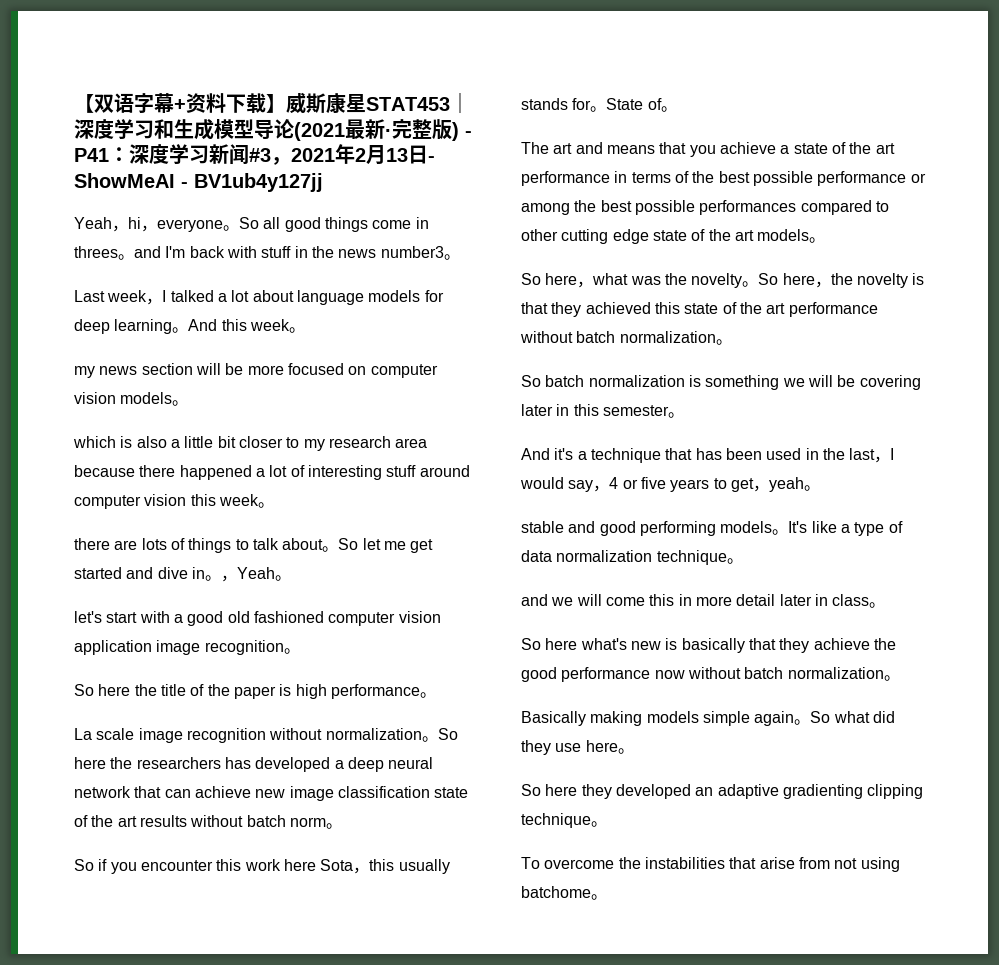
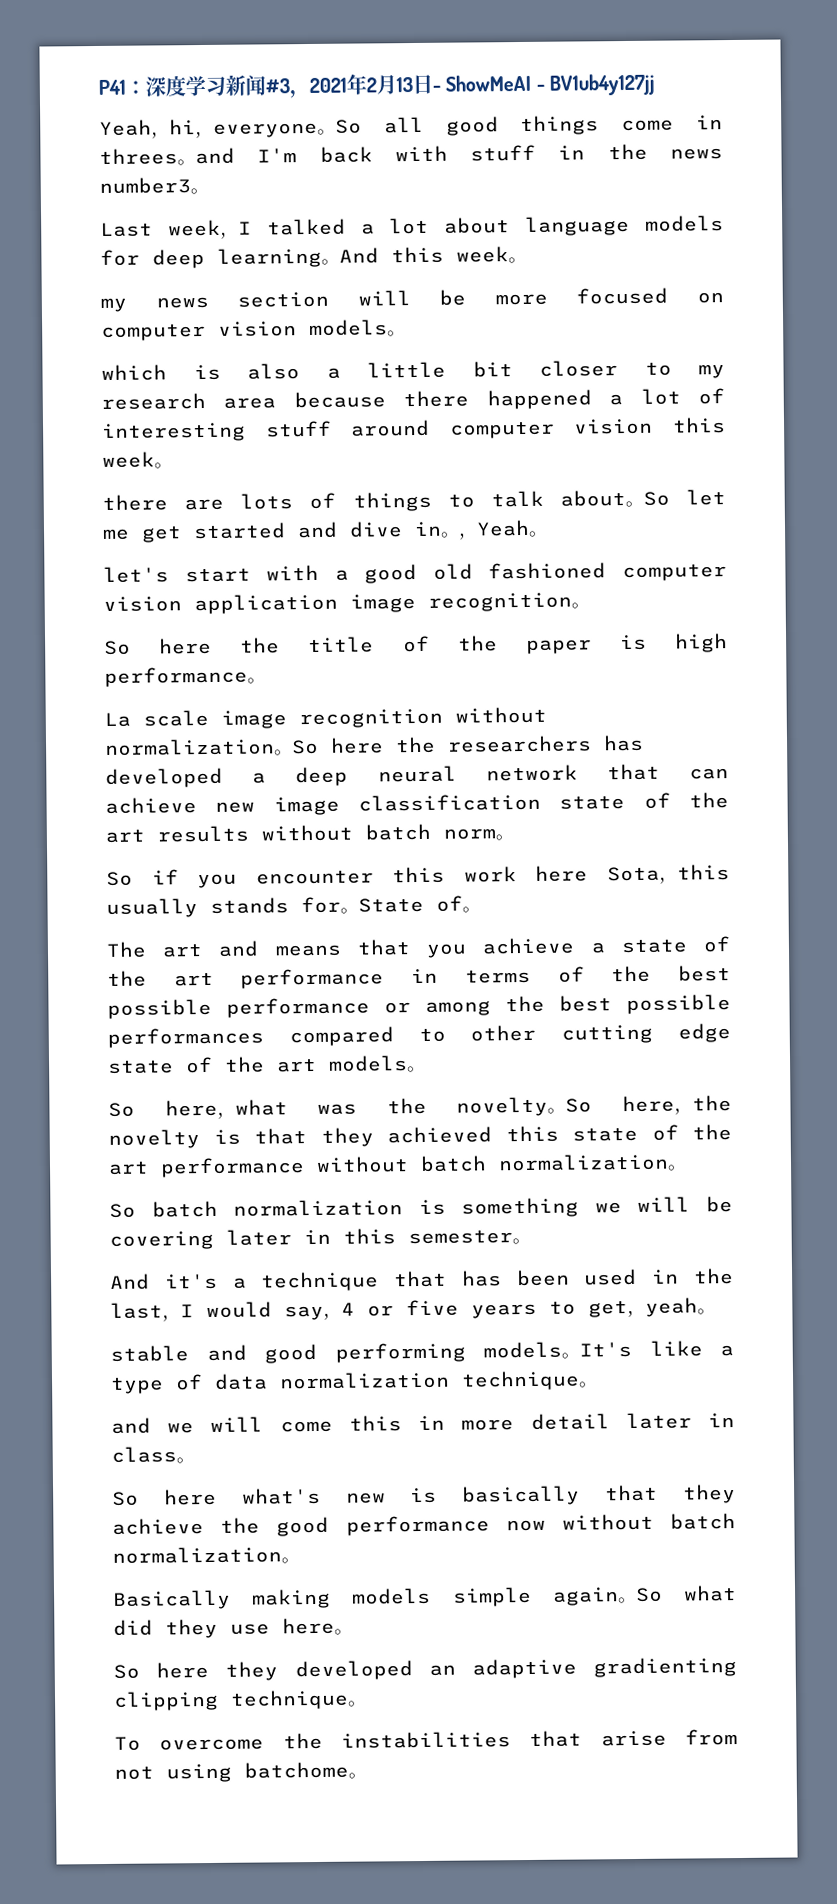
- 【双语字幕+资料下载】威斯康星STAT453｜深度学习和生成模型导论(2021最新·完整版) - P41：深度学习新闻#3，2021年2月13日- ShowMeAI - BV1ub4y127jj
+ P41：深度学习新闻#3，2021年2月13日- ShowMeAI - BV1ub4y127jj

